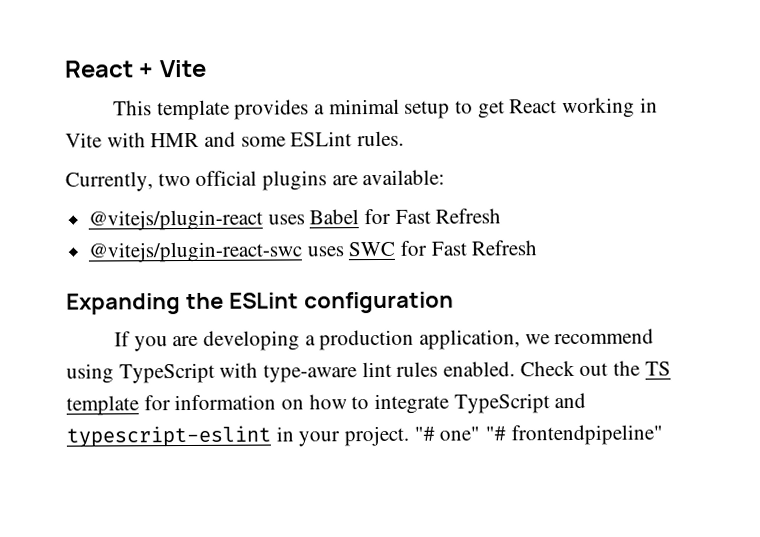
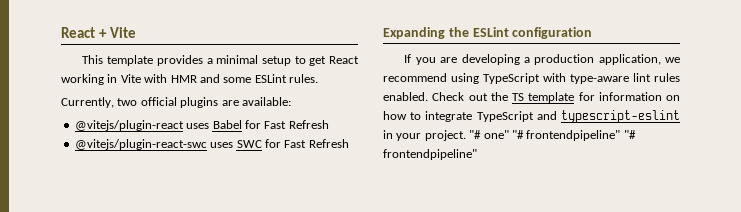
- "# one" "# frontendpipeline"
+ "# one" "# frontendpipeline" "# frontendpipeline"

